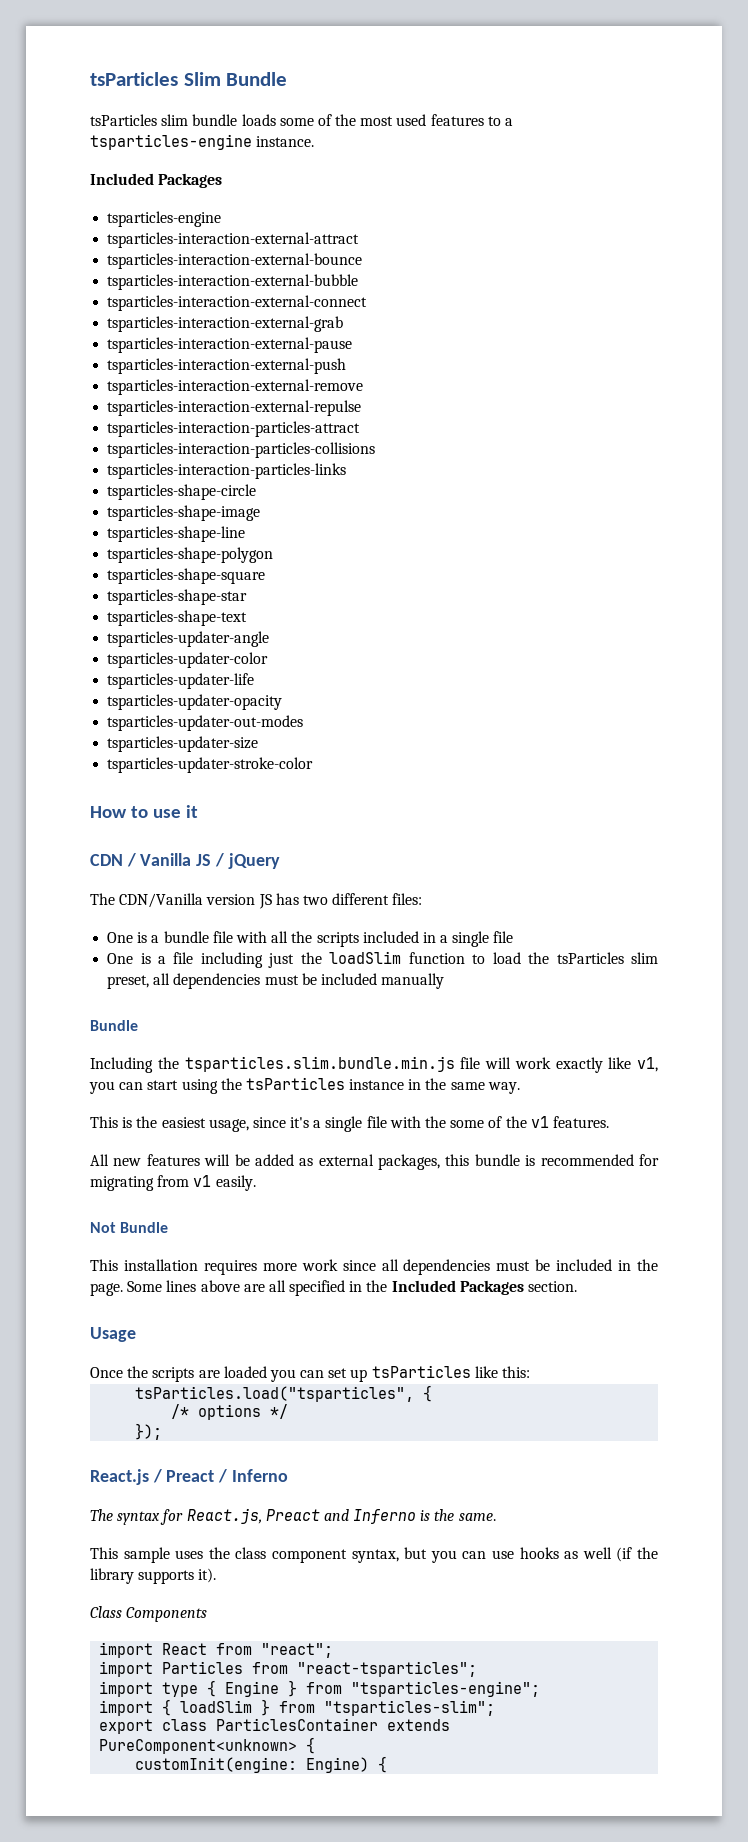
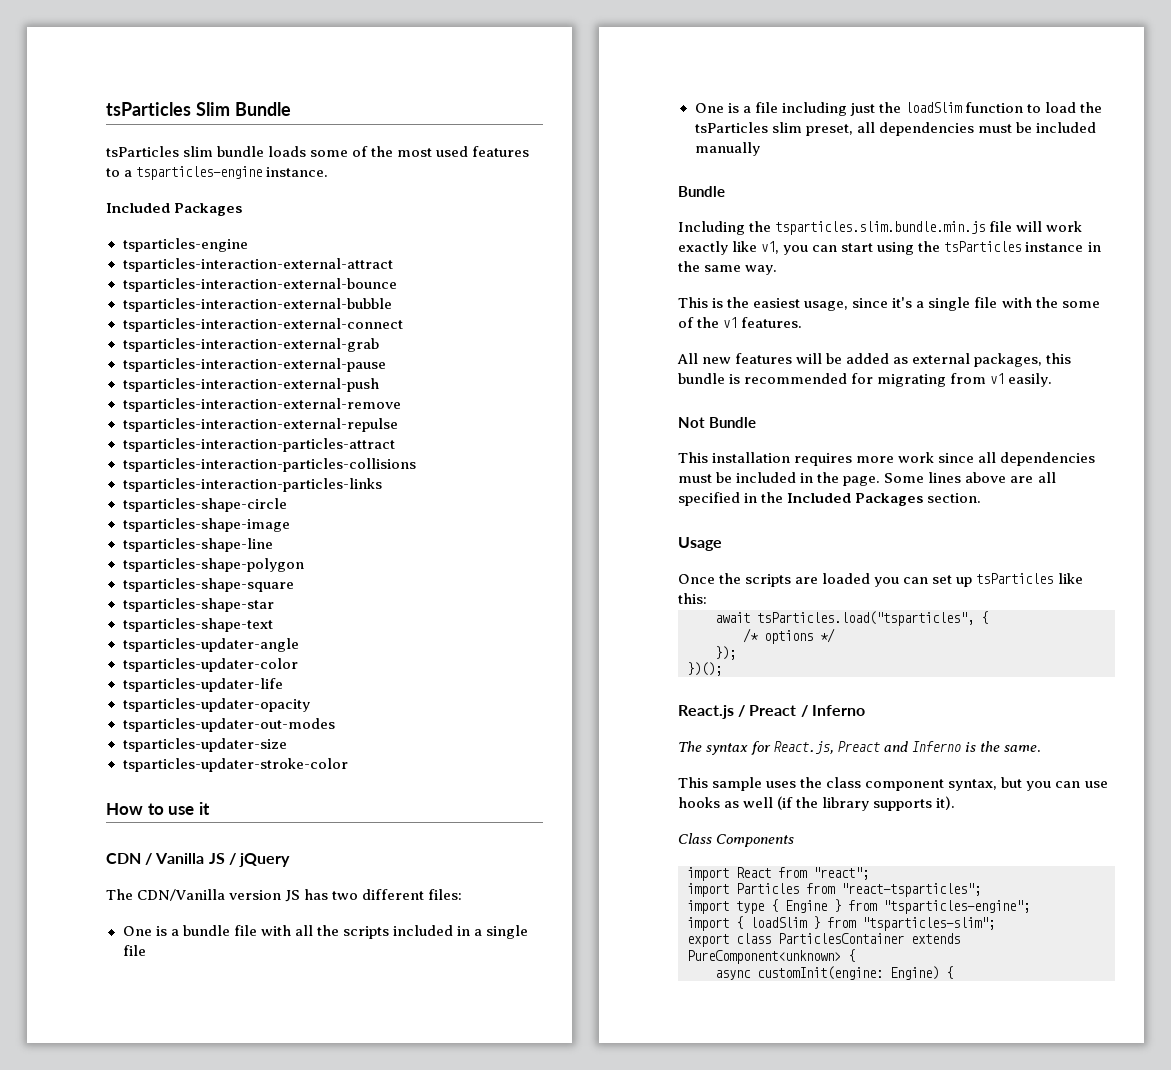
- tsParticles.load("tsparticles", {
+ await tsParticles.load("tsparticles", {
+ })();
- customInit(engine: Engine) {
+ async customInit(engine: Engine) {

